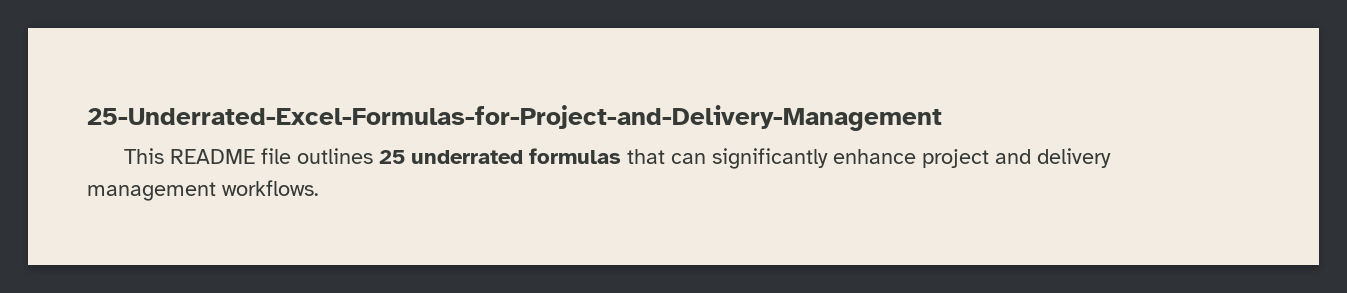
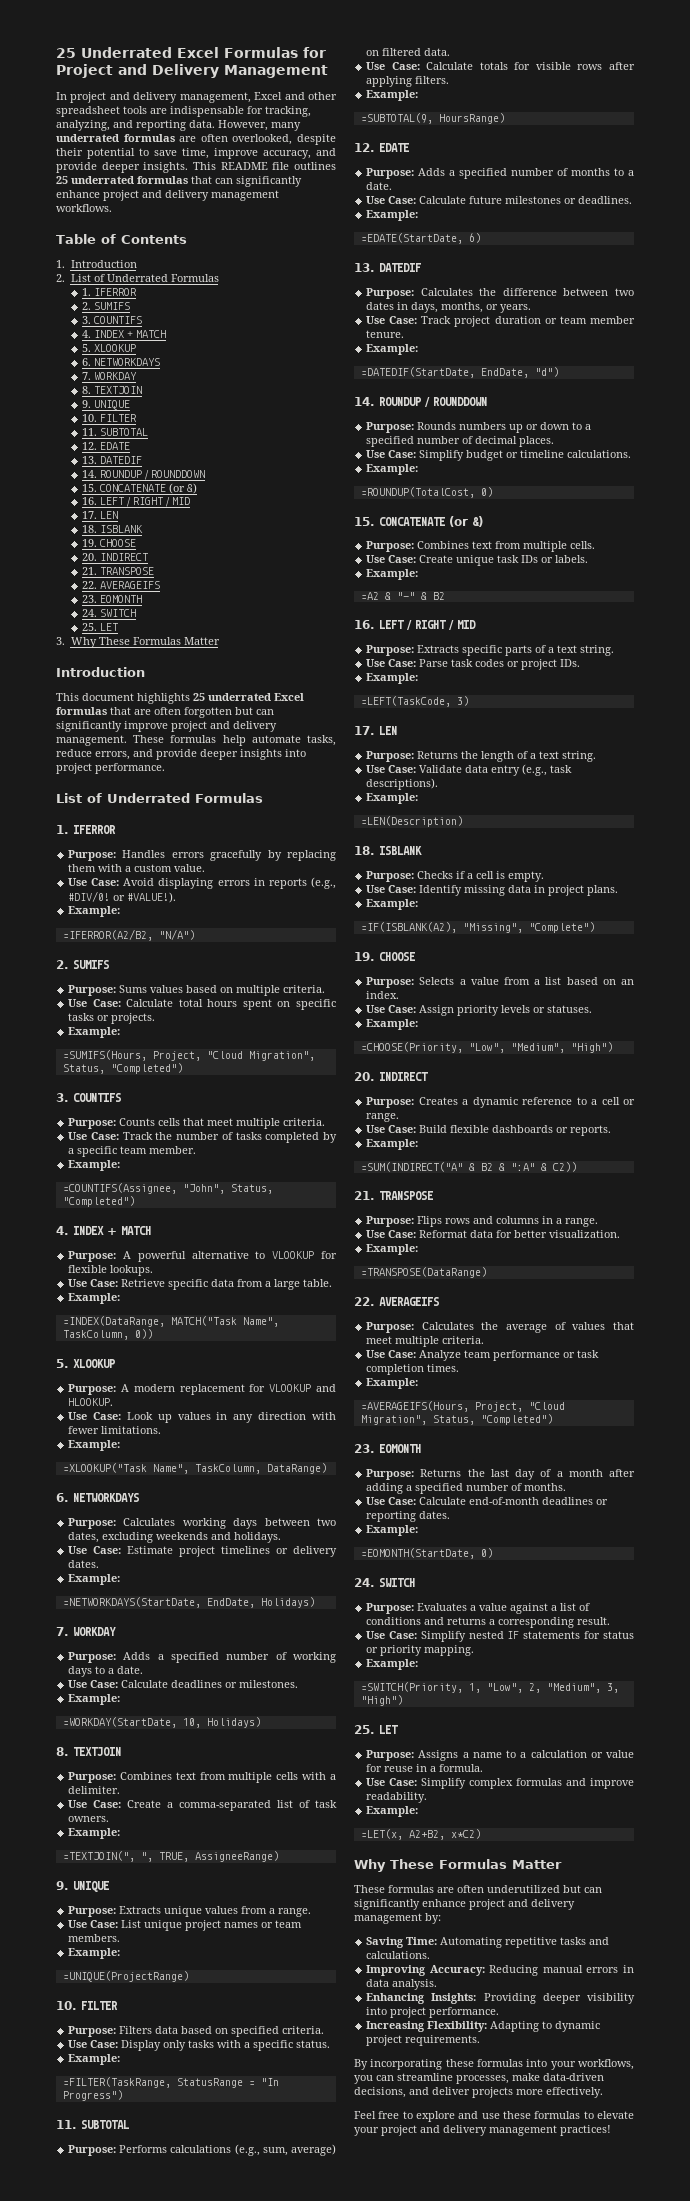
- 25-Underrated-Excel-Formulas-for-Project-and-Delivery-Management
- This README file outlines 25 underrated formulas that can significantly enhance project and delivery management workflows.
+ 25 Underrated Excel Formulas for Project and Delivery Management
+ In project and delivery management, Excel and other spreadsheet tools are indispensable for tracking, analyzing, and reporting data. However, many underrated formulas are often overlooked, despite their potential to save time, improve accuracy, and provide deeper insights. This README file outlines 25 underrated formulas that can significantly enhance project and delivery management workflows.
+ Table of Contents
+ 1. Introduction
+ 2. List of Underrated Formulas
+ 1. IFERROR
+ 2. SUMIFS
+ 3. COUNTIFS
+ 4. INDEX + MATCH
+ 5. XLOOKUP
+ 6. NETWORKDAYS
+ 7. WORKDAY
+ 8. TEXTJOIN
+ 9. UNIQUE
+ 10. FILTER
+ 11. SUBTOTAL
+ 12. EDATE
+ 13. DATEDIF
+ 14. ROUNDUP / ROUNDDOWN
+ 15. CONCATENATE (or &)
+ 16. LEFT / RIGHT / MID
+ 17. LEN
+ 18. ISBLANK
+ 19. CHOOSE
+ 20. INDIRECT
+ 21. TRANSPOSE
+ 22. AVERAGEIFS
+ 23. EOMONTH
+ 24. SWITCH
+ 25. LET
+ 3. Why These Formulas Matter
+ Introduction
+ This document highlights 25 underrated Excel formulas that are often forgotten but can significantly improve project and delivery management. These formulas help automate tasks, reduce errors, and provide deeper insights into project performance.
+ List of Underrated Formulas
+ 1. IFERROR
+ Purpose: Handles errors gracefully by replacing them with a custom value.
+ Use Case: Avoid displaying errors in reports (e.g., #DIV/0! or #VALUE!).
+ Example:
+ =IFERROR(A2/B2, "N/A")
+ 2. SUMIFS
+ Purpose: Sums values based on multiple criteria.
+ Use Case: Calculate total hours spent on specific tasks or projects.
+ Example:
+ =SUMIFS(Hours, Project, "Cloud Migration", Status, "Completed")
+ 3. COUNTIFS
+ Purpose: Counts cells that meet multiple criteria.
+ Use Case: Track the number of tasks completed by a specific team member.
+ Example:
+ =COUNTIFS(Assignee, "John", Status, "Completed")
+ 4. INDEX + MATCH
+ Purpose: A powerful alternative to VLOOKUP for flexible lookups.
+ Use Case: Retrieve specific data from a large table.
+ Example:
+ =INDEX(DataRange, MATCH("Task Name", TaskColumn, 0))
+ 5. XLOOKUP
+ Purpose: A modern replacement for VLOOKUP and HLOOKUP.
+ Use Case: Look up values in any direction with fewer limitations.
+ Example:
+ =XLOOKUP("Task Name", TaskColumn, DataRange)
+ 6. NETWORKDAYS
+ Purpose: Calculates working days between two dates, excluding weekends and holidays.
+ Use Case: Estimate project timelines or delivery dates.
+ Example:
+ =NETWORKDAYS(StartDate, EndDate, Holidays)
+ 7. WORKDAY
+ Purpose: Adds a specified number of working days to a date.
+ Use Case: Calculate deadlines or milestones.
+ Example:
+ =WORKDAY(StartDate, 10, Holidays)
+ 8. TEXTJOIN
+ Purpose: Combines text from multiple cells with a delimiter.
+ Use Case: Create a comma-separated list of task owners.
+ Example:
+ =TEXTJOIN(", ", TRUE, AssigneeRange)
+ 9. UNIQUE
+ Purpose: Extracts unique values from a range.
+ Use Case: List unique project names or team members.
+ Example:
+ =UNIQUE(ProjectRange)
+ 10. FILTER
+ Purpose: Filters data based on specified criteria.
+ Use Case: Display only tasks with a specific status.
+ Example:
+ =FILTER(TaskRange, StatusRange = "In Progress")
+ 11. SUBTOTAL
+ Purpose: Performs calculations (e.g., sum, average) on filtered data.
+ Use Case: Calculate totals for visible rows after applying filters.
+ Example:
+ =SUBTOTAL(9, HoursRange)
+ 12. EDATE
+ Purpose: Adds a specified number of months to a date.
+ Use Case: Calculate future milestones or deadlines.
+ Example:
+ =EDATE(StartDate, 6)
+ 13. DATEDIF
+ Purpose: Calculates the difference between two dates in days, months, or years.
+ Use Case: Track project duration or team member tenure.
+ Example:
+ =DATEDIF(StartDate, EndDate, "d")
+ 14. ROUNDUP / ROUNDDOWN
+ Purpose: Rounds numbers up or down to a specified number of decimal places.
+ Use Case: Simplify budget or timeline calculations.
+ Example:
+ =ROUNDUP(TotalCost, 0)
+ 15. CONCATENATE (or &)
+ Purpose: Combines text from multiple cells.
+ Use Case: Create unique task IDs or labels.
+ Example:
+ =A2 & "-" & B2
+ 16. LEFT / RIGHT / MID
+ Purpose: Extracts specific parts of a text string.
+ Use Case: Parse task codes or project IDs.
+ Example:
+ =LEFT(TaskCode, 3)
+ 17. LEN
+ Purpose: Returns the length of a text string.
+ Use Case: Validate data entry (e.g., task descriptions).
+ Example:
+ =LEN(Description)
+ 18. ISBLANK
+ Purpose: Checks if a cell is empty.
+ Use Case: Identify missing data in project plans.
+ Example:
+ =IF(ISBLANK(A2), "Missing", "Complete")
+ 19. CHOOSE
+ Purpose: Selects a value from a list based on an index.
+ Use Case: Assign priority levels or statuses.
+ Example:
+ =CHOOSE(Priority, "Low", "Medium", "High")
+ 20. INDIRECT
+ Purpose: Creates a dynamic reference to a cell or range.
+ Use Case: Build flexible dashboards or reports.
+ Example:
+ =SUM(INDIRECT("A" & B2 & ":A" & C2))
+ 21. TRANSPOSE
+ Purpose: Flips rows and columns in a range.
+ Use Case: Reformat data for better visualization.
+ Example:
+ =TRANSPOSE(DataRange)
+ 22. AVERAGEIFS
+ Purpose: Calculates the average of values that meet multiple criteria.
+ Use Case: Analyze team performance or task completion times.
+ Example:
+ =AVERAGEIFS(Hours, Project, "Cloud Migration", Status, "Completed")
+ 23. EOMONTH
+ Purpose: Returns the last day of a month after adding a specified number of months.
+ Use Case: Calculate end-of-month deadlines or reporting dates.
+ Example:
+ =EOMONTH(StartDate, 0)
+ 24. SWITCH
+ Purpose: Evaluates a value against a list of conditions and returns a corresponding result.
+ Use Case: Simplify nested IF statements for status or priority mapping.
+ Example:
+ =SWITCH(Priority, 1, "Low", 2, "Medium", 3, "High")
+ 25. LET
+ Purpose: Assigns a name to a calculation or value for reuse in a formula.
+ Use Case: Simplify complex formulas and improve readability.
+ Example:
+ =LET(x, A2+B2, x*C2)
+ Why These Formulas Matter
+ These formulas are often underutilized but can significantly enhance project and delivery management by:
+ Saving Time: Automating repetitive tasks and calculations.
+ Improving Accuracy: Reducing manual errors in data analysis.
+ Enhancing Insights: Providing deeper visibility into project performance.
+ Increasing Flexibility: Adapting to dynamic project requirements.
+ By incorporating these formulas into your workflows, you can streamline processes, make data-driven decisions, and deliver projects more effectively.
+ Feel free to explore and use these formulas to elevate your project and delivery management practices!

